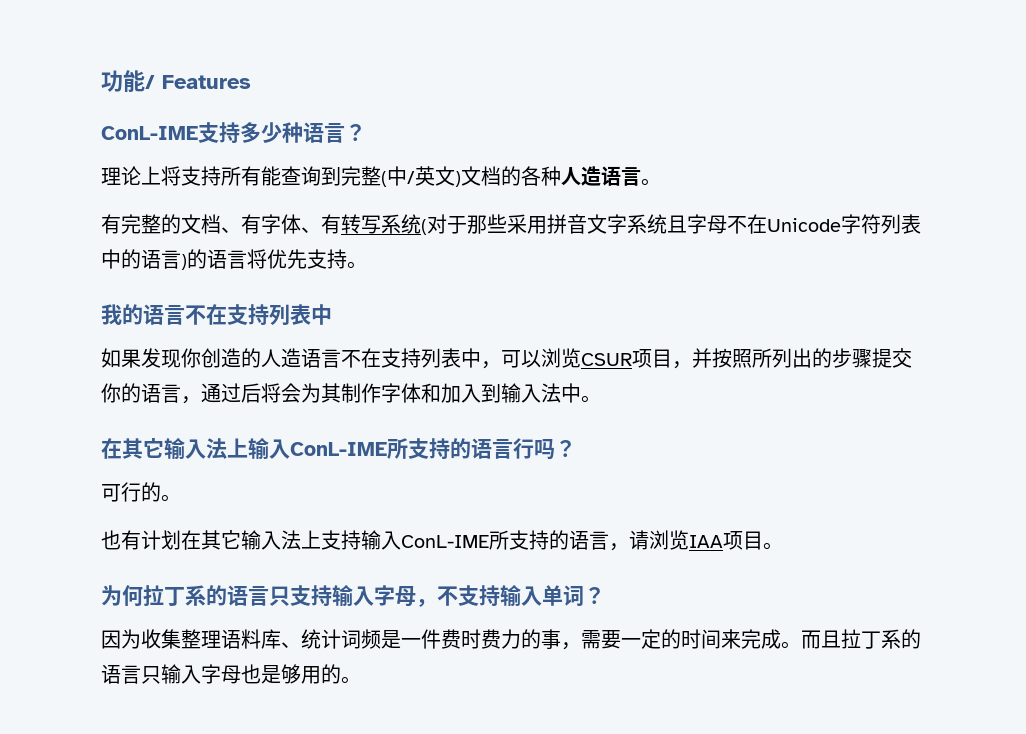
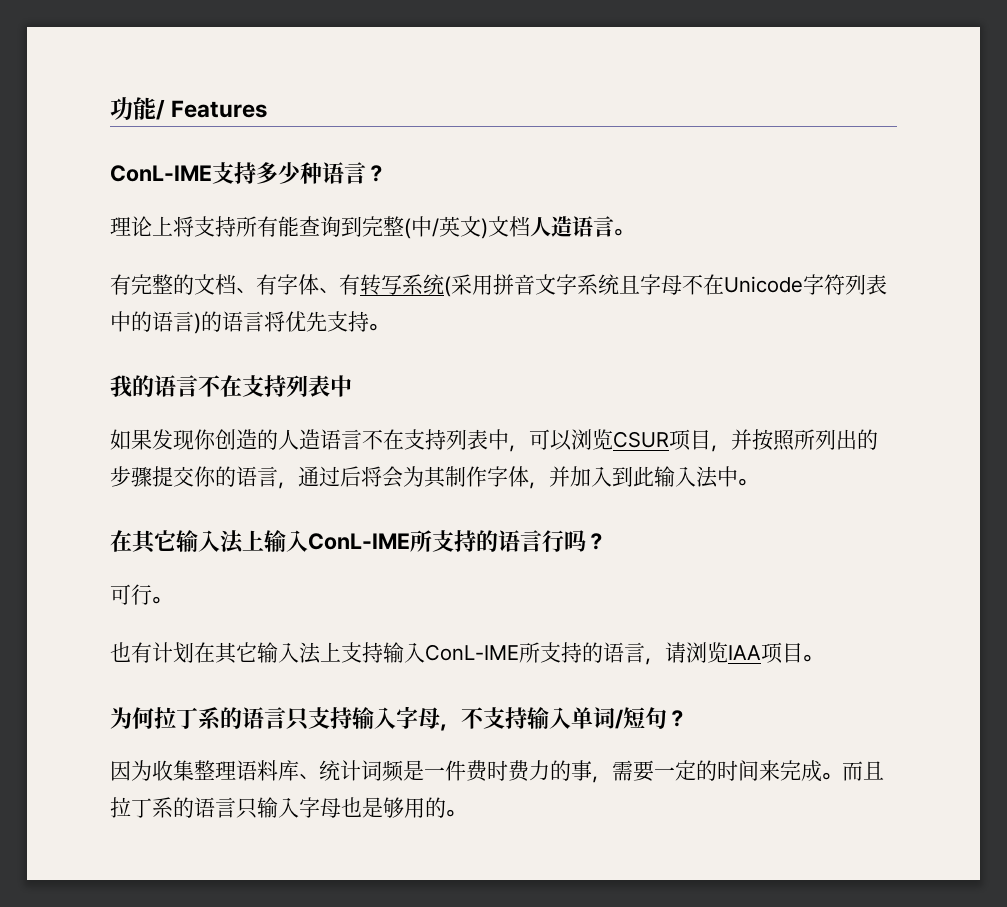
- 理论上将支持所有能查询到完整(中/英文)文档的各种人造语言。
+ 理论上将支持所有能查询到完整(中/英文)文档人造语言。
- 有完整的文档、有字体、有转写系统(对于那些采用拼音文字系统且字母不在Unicode字符列表中的语言)的语言将优先支持。
+ 有完整的文档、有字体、有转写系统(采用拼音文字系统且字母不在Unicode字符列表中的语言)的语言将优先支持。
- 如果发现你创造的人造语言不在支持列表中，可以浏览CSUR项目，并按照所列出的步骤提交你的语言，通过后将会为其制作字体和加入到输入法中。
+ 如果发现你创造的人造语言不在支持列表中，可以浏览CSUR项目，并按照所列出的步骤提交你的语言，通过后将会为其制作字体，并加入到此输入法中。
- 可行的。
+ 可行。
- 为何拉丁系的语言只支持输入字母，不支持输入单词？
+ 为何拉丁系的语言只支持输入字母，不支持输入单词/短句？

